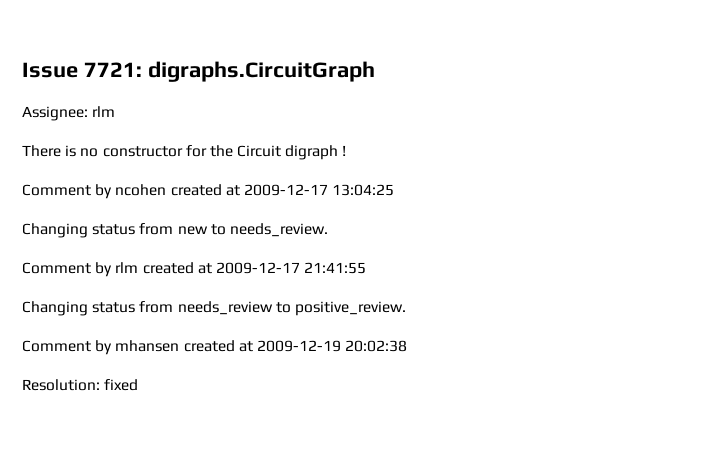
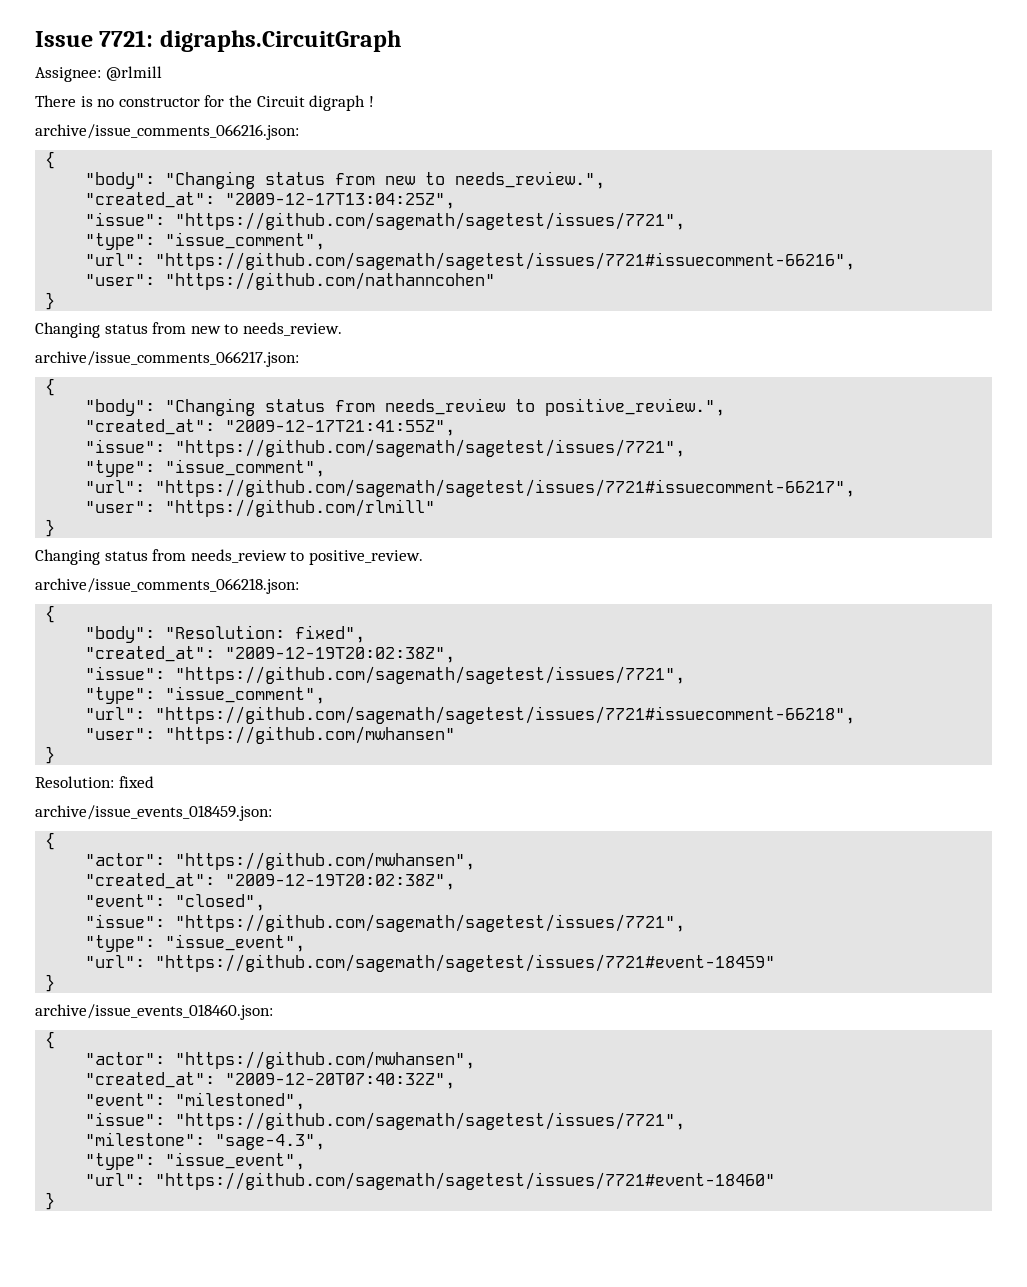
- Assignee: rlm
+ Assignee: @rlmill
- Comment by ncohen created at 2009-12-17 13:04:25
+ archive/issue_comments_066216.json:
+ {
+ "body": "Changing status from new to needs_review.",
+ "created_at": "2009-12-17T13:04:25Z",
+ "issue": "https://github.com/sagemath/sagetest/issues/7721",
+ "type": "issue_comment",
+ "url": "https://github.com/sagemath/sagetest/issues/7721#issuecomment-66216",
+ "user": "https://github.com/nathanncohen"
+ }
- Comment by rlm created at 2009-12-17 21:41:55
+ archive/issue_comments_066217.json:
+ {
+ "body": "Changing status from needs_review to positive_review.",
+ "created_at": "2009-12-17T21:41:55Z",
+ "issue": "https://github.com/sagemath/sagetest/issues/7721",
+ "type": "issue_comment",
+ "url": "https://github.com/sagemath/sagetest/issues/7721#issuecomment-66217",
+ "user": "https://github.com/rlmill"
+ }
- Comment by mhansen created at 2009-12-19 20:02:38
+ archive/issue_comments_066218.json:
+ {
+ "body": "Resolution: fixed",
+ "created_at": "2009-12-19T20:02:38Z",
+ "issue": "https://github.com/sagemath/sagetest/issues/7721",
+ "type": "issue_comment",
+ "url": "https://github.com/sagemath/sagetest/issues/7721#issuecomment-66218",
+ "user": "https://github.com/mwhansen"
+ }
  Resolution: fixed
+ archive/issue_events_018459.json:
+ {
+ "actor": "https://github.com/mwhansen",
+ "created_at": "2009-12-19T20:02:38Z",
+ "event": "closed",
+ "issue": "https://github.com/sagemath/sagetest/issues/7721",
+ "type": "issue_event",
+ "url": "https://github.com/sagemath/sagetest/issues/7721#event-18459"
+ }
+ archive/issue_events_018460.json:
+ {
+ "actor": "https://github.com/mwhansen",
+ "created_at": "2009-12-20T07:40:32Z",
+ "event": "milestoned",
+ "issue": "https://github.com/sagemath/sagetest/issues/7721",
+ "milestone": "sage-4.3",
+ "type": "issue_event",
+ "url": "https://github.com/sagemath/sagetest/issues/7721#event-18460"
+ }

